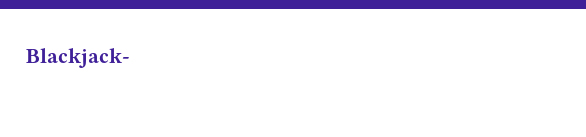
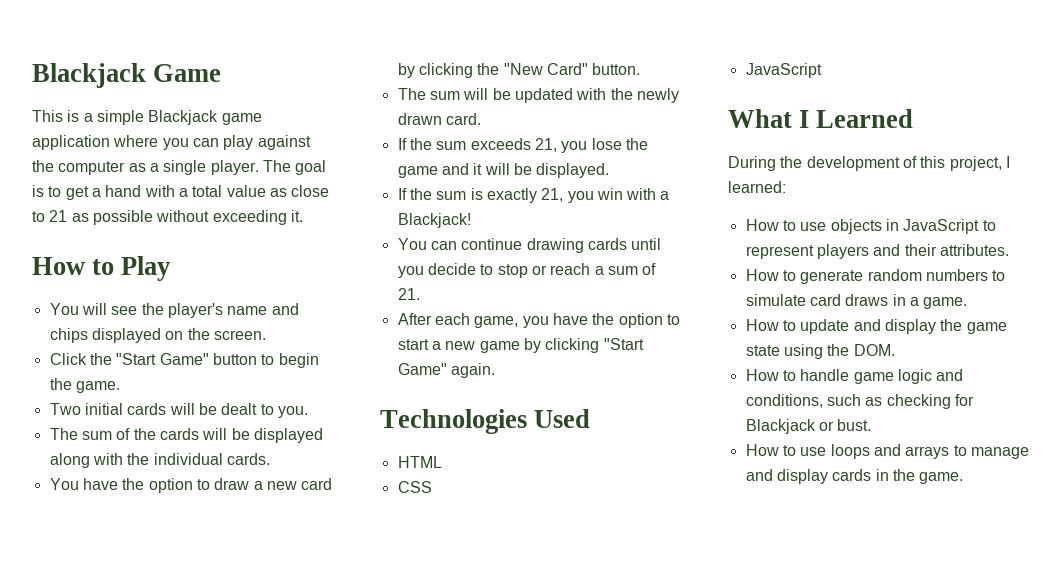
- Blackjack-
+ Blackjack Game
+ This is a simple Blackjack game application where you can play against the computer as a single player. The goal is to get a hand with a total value as close to 21 as possible without exceeding it.
+ How to Play
+ You will see the player's name and chips displayed on the screen.
+ Click the "Start Game" button to begin the game.
+ Two initial cards will be dealt to you.
+ The sum of the cards will be displayed along with the individual cards.
+ You have the option to draw a new card by clicking the "New Card" button.
+ The sum will be updated with the newly drawn card.
+ If the sum exceeds 21, you lose the game and it will be displayed.
+ If the sum is exactly 21, you win with a Blackjack!
+ You can continue drawing cards until you decide to stop or reach a sum of 21.
+ After each game, you have the option to start a new game by clicking "Start Game" again.
+ Technologies Used
+ HTML
+ CSS
+ JavaScript
+ What I Learned
+ During the development of this project, I learned:
+ How to use objects in JavaScript to represent players and their attributes.
+ How to generate random numbers to simulate card draws in a game.
+ How to update and display the game state using the DOM.
+ How to handle game logic and conditions, such as checking for Blackjack or bust.
+ How to use loops and arrays to manage and display cards in the game.

